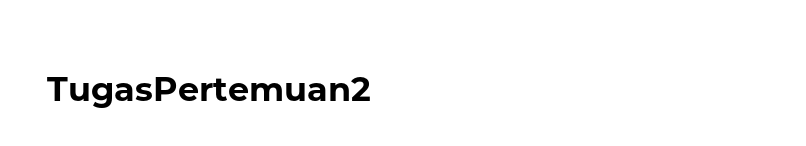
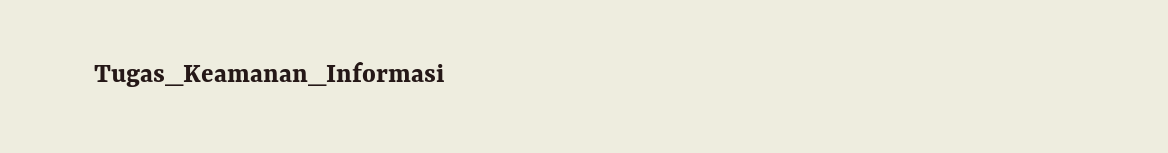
- TugasPertemuan2
+ Tugas_Keamanan_Informasi

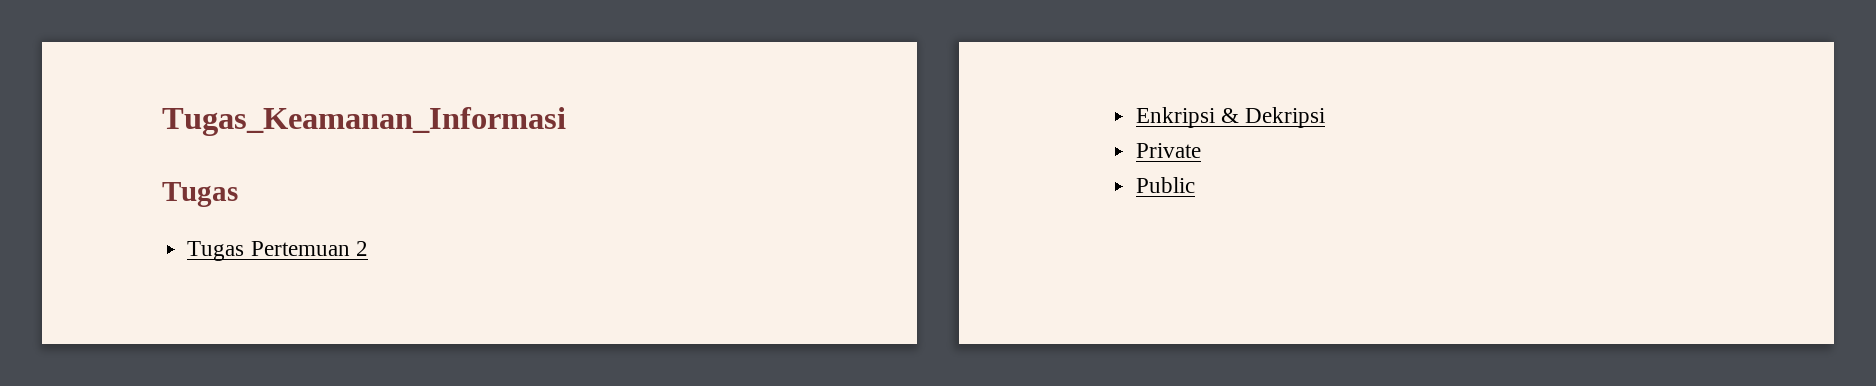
  Tugas_Keamanan_Informasi
+ Tugas
+ Tugas Pertemuan 2
+ Enkripsi & Dekripsi
+ Private
+ Public

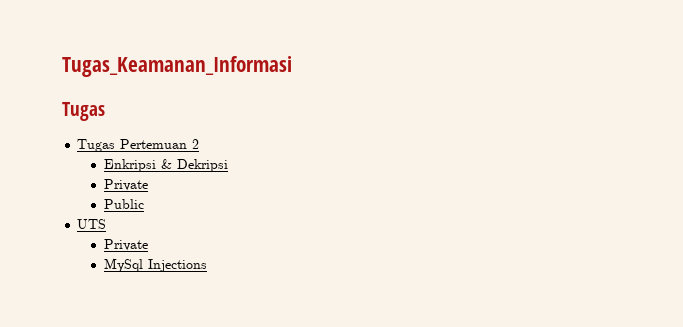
+ UTS
+ Private
+ MySql Injections

